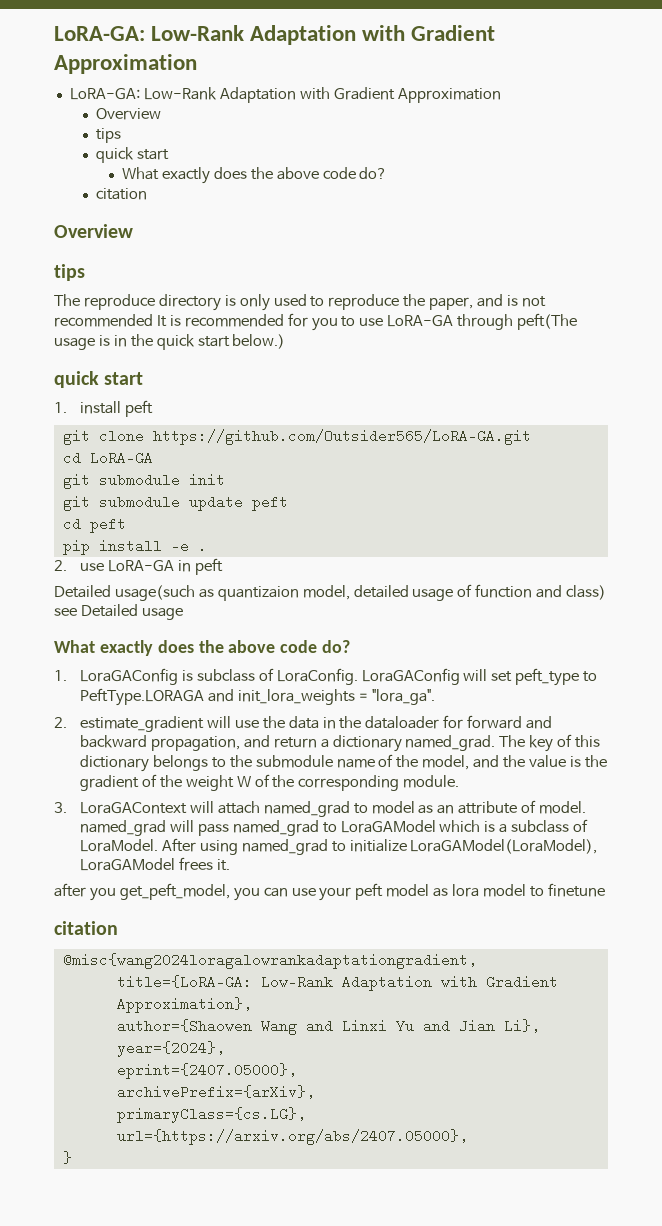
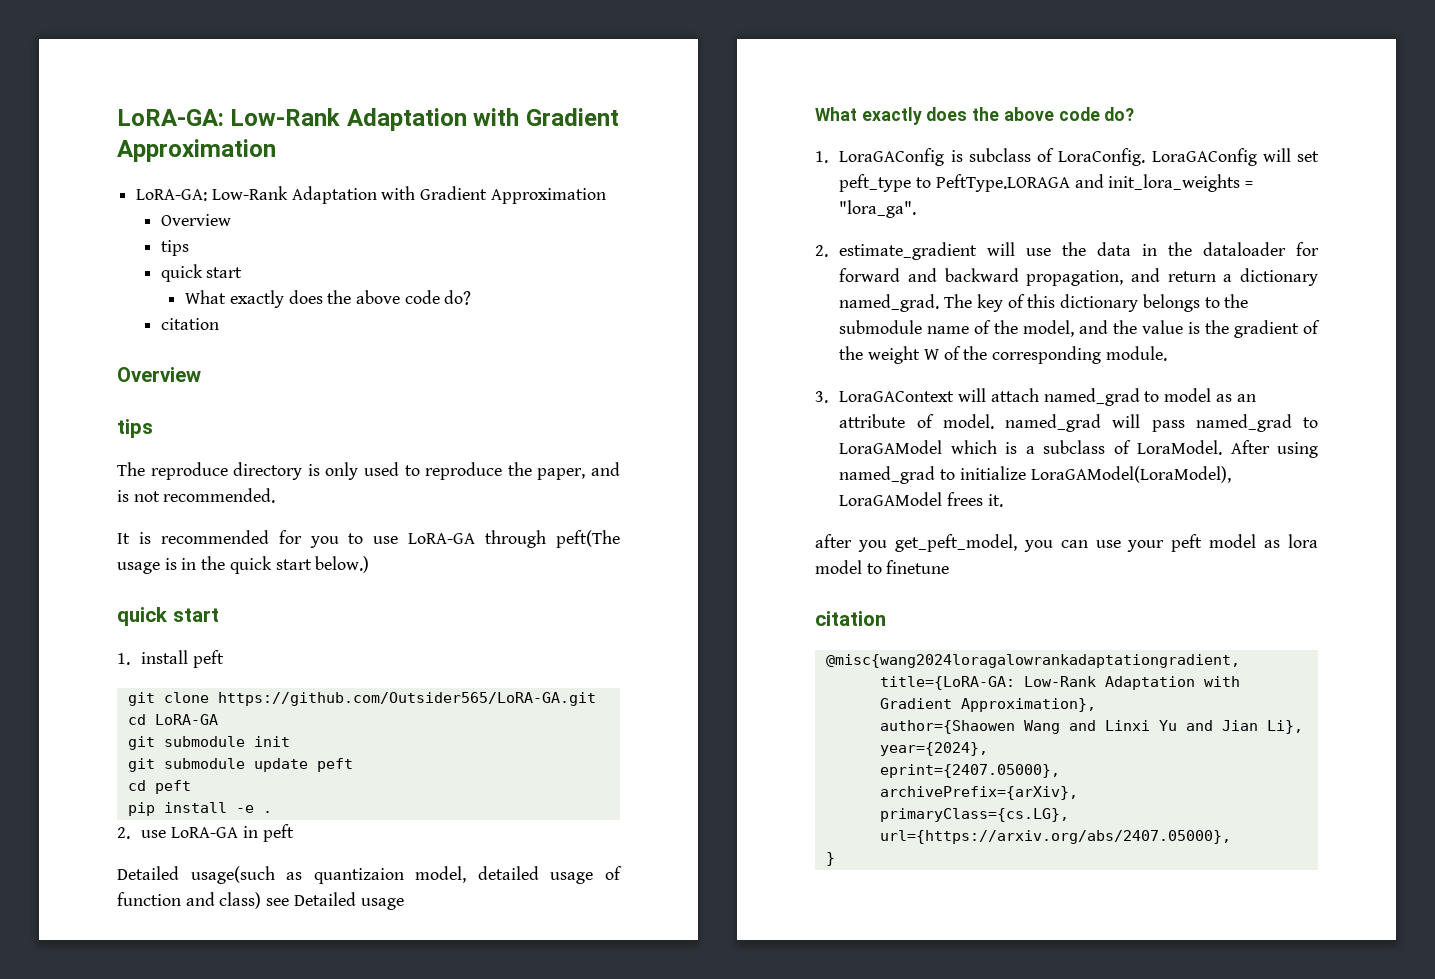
- The reproduce directory is only used to reproduce the paper, and is not recommended It is recommended for you to use LoRA-GA through peft(The usage is in the quick start below.)
+ The reproduce directory is only used to reproduce the paper, and is not recommended.
+ It is recommended for you to use LoRA-GA through peft(The usage is in the quick start below.)

